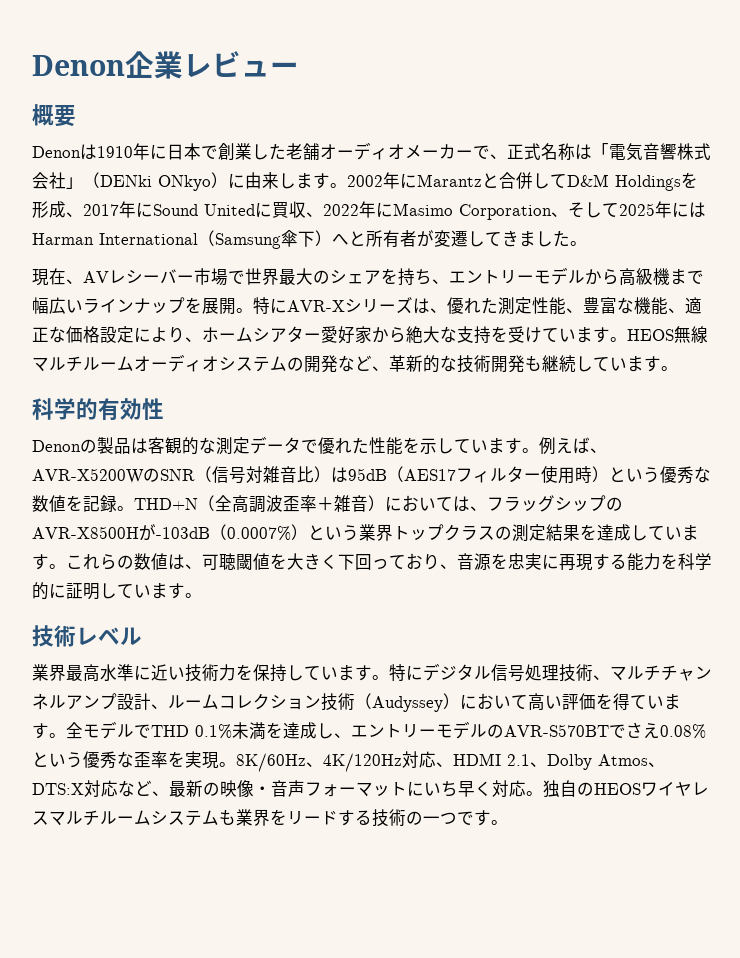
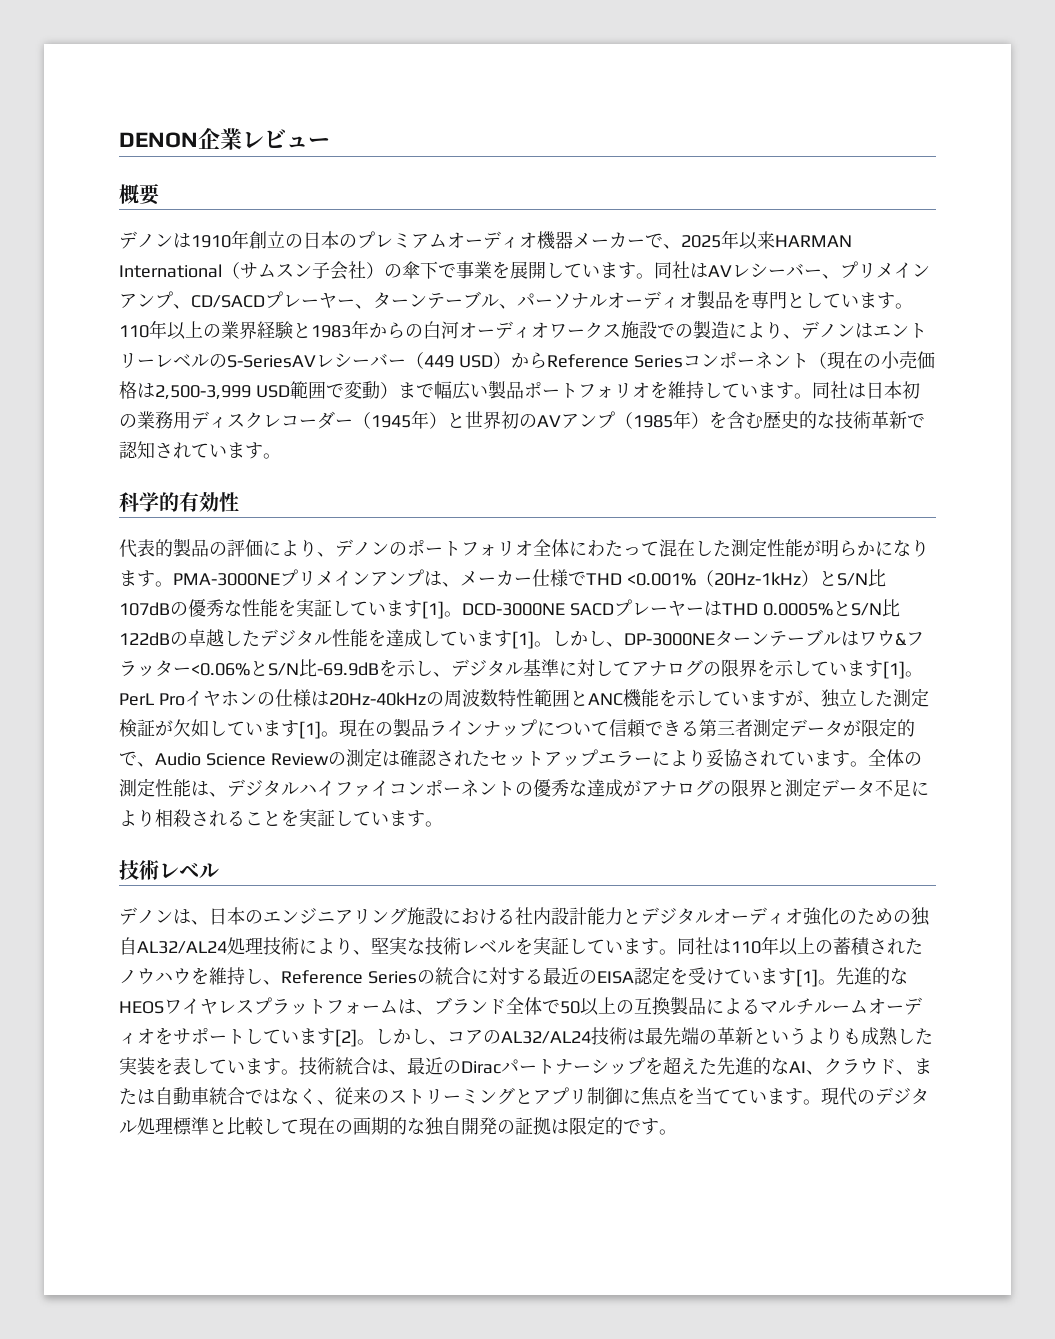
- Denon企業レビュー
+ DENON企業レビュー
- Denonは1910年に日本で創業した老舗オーディオメーカーで、正式名称は「電気音響株式会社」（DENki ONkyo）に由来します。2002年にMarantzと合併してD&M Holdingsを形成、2017年にSound Unitedに買収、2022年にMasimo Corporation、そして2025年にはHarman International（Samsung傘下）へと所有者が変遷してきました。
- 現在、AVレシーバー市場で世界最大のシェアを持ち、エントリーモデルから高級機まで幅広いラインナップを展開。特にAVR-Xシリーズは、優れた測定性能、豊富な機能、適正な価格設定により、ホームシアター愛好家から絶大な支持を受けています。HEOS無線マルチルームオーディオシステムの開発など、革新的な技術開発も継続しています。
+ デノンは1910年創立の日本のプレミアムオーディオ機器メーカーで、2025年以来HARMAN International（サムスン子会社）の傘下で事業を展開しています。同社はAVレシーバー、プリメインアンプ、CD/SACDプレーヤー、ターンテーブル、パーソナルオーディオ製品を専門としています。110年以上の業界経験と1983年からの白河オーディオワークス施設での製造により、デノンはエントリーレベルのS-SeriesAVレシーバー（449 USD）からReference Seriesコンポーネント（現在の小売価格は2,500-3,999 USD範囲で変動）まで幅広い製品ポートフォリオを維持しています。同社は日本初の業務用ディスクレコーダー（1945年）と世界初のAVアンプ（1985年）を含む歴史的な技術革新で認知されています。
- Denonの製品は客観的な測定データで優れた性能を示しています。例えば、AVR-X5200WのSNR（信号対雑音比）は95dB（AES17フィルター使用時）という優秀な数値を記録。THD+N（全高調波歪率＋雑音）においては、フラッグシップのAVR-X8500Hが-103dB（0.0007%）という業界トップクラスの測定結果を達成しています。これらの数値は、可聴閾値を大きく下回っており、音源を忠実に再現する能力を科学的に証明しています。
+ 代表的製品の評価により、デノンのポートフォリオ全体にわたって混在した測定性能が明らかになります。PMA-3000NEプリメインアンプは、メーカー仕様でTHD <0.001%（20Hz-1kHz）とS/N比107dBの優秀な性能を実証しています[1]。DCD-3000NE SACDプレーヤーはTHD 0.0005%とS/N比122dBの卓越したデジタル性能を達成しています[1]。しかし、DP-3000NEターンテーブルはワウ&フラッター<0.06%とS/N比-69.9dBを示し、デジタル基準に対してアナログの限界を示しています[1]。PerL Proイヤホンの仕様は20Hz-40kHzの周波数特性範囲とANC機能を示していますが、独立した測定検証が欠如しています[1]。現在の製品ラインナップについて信頼できる第三者測定データが限定的で、Audio Science Reviewの測定は確認されたセットアップエラーにより妥協されています。全体の測定性能は、デジタルハイファイコンポーネントの優秀な達成がアナログの限界と測定データ不足により相殺されることを実証しています。
- 業界最高水準に近い技術力を保持しています。特にデジタル信号処理技術、マルチチャンネルアンプ設計、ルームコレクション技術（Audyssey）において高い評価を得ています。全モデルでTHD 0.1%未満を達成し、エントリーモデルのAVR-S570BTでさえ0.08%という優秀な歪率を実現。8K/60Hz、4K/120Hz対応、HDMI 2.1、Dolby Atmos、DTS:X対応など、最新の映像・音声フォーマットにいち早く対応。独自のHEOSワイヤレスマルチルームシステムも業界をリードする技術の一つです。
+ デノンは、日本のエンジニアリング施設における社内設計能力とデジタルオーディオ強化のための独自AL32/AL24処理技術により、堅実な技術レベルを実証しています。同社は110年以上の蓄積されたノウハウを維持し、Reference Seriesの統合に対する最近のEISA認定を受けています[1]。先進的なHEOSワイヤレスプラットフォームは、ブランド全体で50以上の互換製品によるマルチルームオーディオをサポートしています[2]。しかし、コアのAL32/AL24技術は最先端の革新というよりも成熟した実装を表しています。技術統合は、最近のDiracパートナーシップを超えた先進的なAI、クラウド、または自動車統合ではなく、従来のストリーミングとアプリ制御に焦点を当てています。現代のデジタル処理標準と比較して現在の画期的な独自開発の証拠は限定的です。

